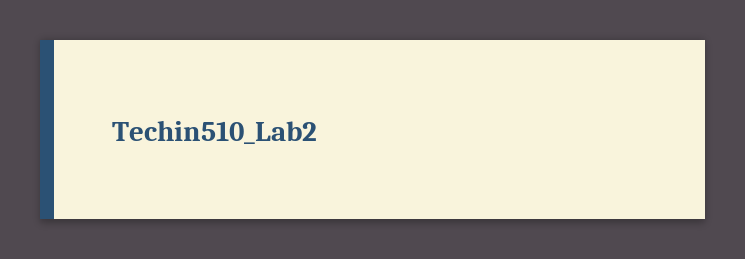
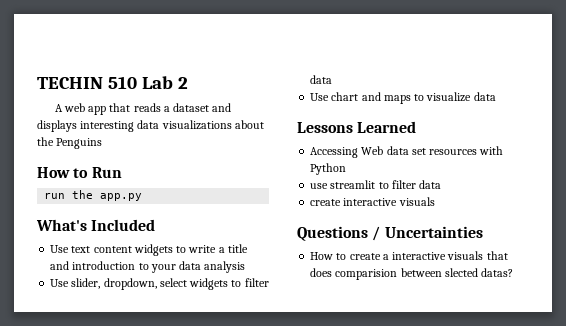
- Techin510_Lab2
+ TECHIN 510 Lab 2
+ A web app that reads a dataset and displays interesting data visualizations about the Penguins
+ How to Run
+ run the app.py
+ What's Included
+ Use text content widgets to write a title and introduction to your data analysis
+ Use slider, dropdown, select widgets to filter data
+ Use chart and maps to visualize data
+ Lessons Learned
+ Accessing Web data set resources with Python
+ use streamlit to filter data
+ create interactive visuals
+ Questions / Uncertainties
+ How to create a interactive visuals that does comparision between slected datas?

